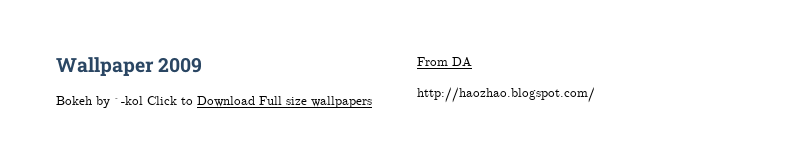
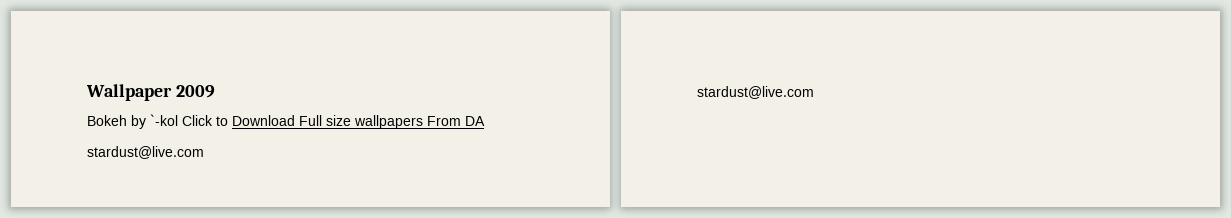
  Bokeh by `-kol Click to Download Full size wallpapers From DA
- http://haozhao.blogspot.com/
+ stardust@live.com
+ stardust@live.com

